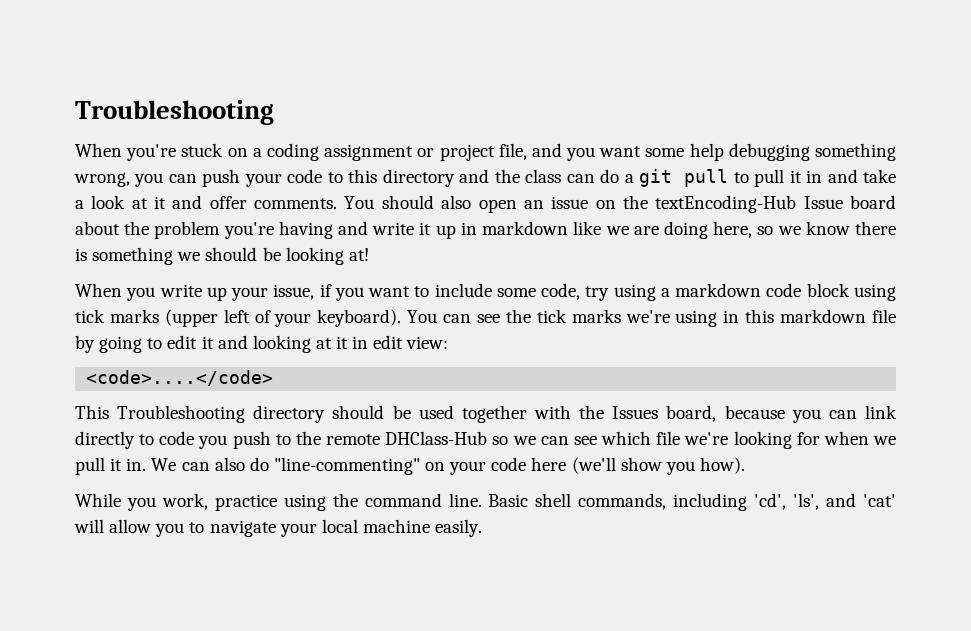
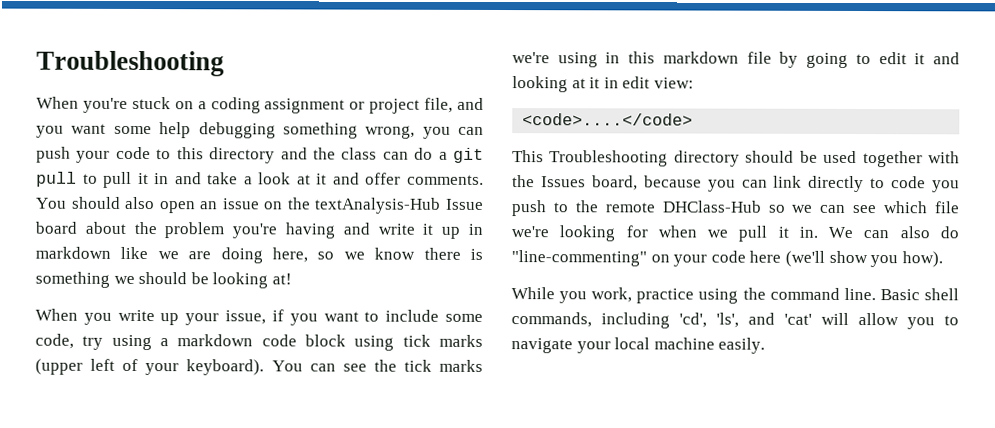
- You should also open an issue on the textEncoding-Hub Issue board about the problem you're having and write it up in markdown like we are doing here, so we know there is something we should be looking at!
+ You should also open an issue on the textAnalysis-Hub Issue board about the problem you're having and write it up in markdown like we are doing here, so we know there is something we should be looking at!

